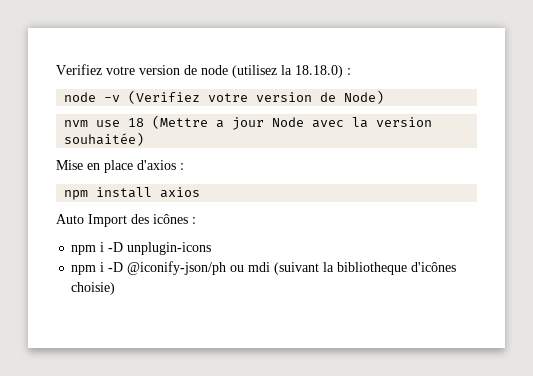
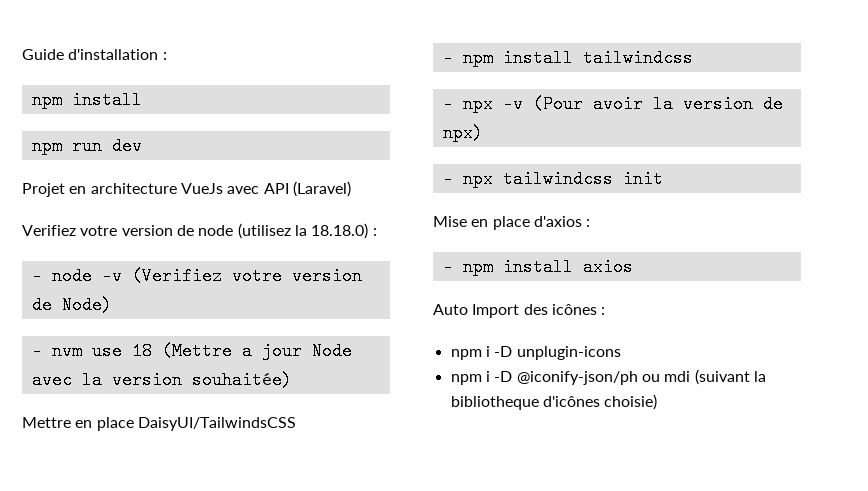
+ Guide d'installation :
+ npm install
+ npm run dev
+ Projet en architecture VueJs avec API (Laravel)
- node -v (Verifiez votre version de Node)
+ - node -v (Verifiez votre version de Node)
- nvm use 18 (Mettre a jour Node avec la version souhaitée)
+ - nvm use 18 (Mettre a jour Node avec la version souhaitée)
+ Mettre en place DaisyUI/TailwindsCSS
+ - npm install tailwindcss
+ - npx -v (Pour avoir la version de npx)
+ - npx tailwindcss init
- npm install axios
+ - npm install axios

